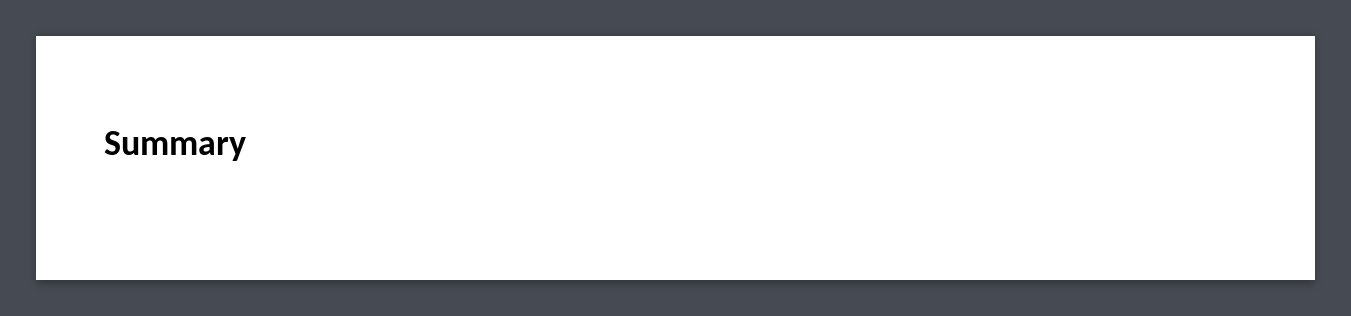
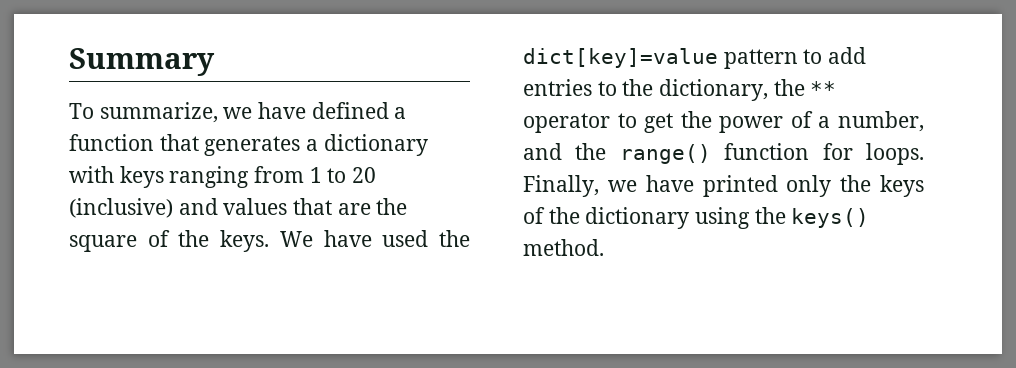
+ To summarize, we have defined a function that generates a dictionary with keys ranging from 1 to 20 (inclusive) and values that are the square of the keys. We have used the dict[key]=value pattern to add entries to the dictionary, the ** operator to get the power of a number, and the range() function for loops. Finally, we have printed only the keys of the dictionary using the keys() method.

